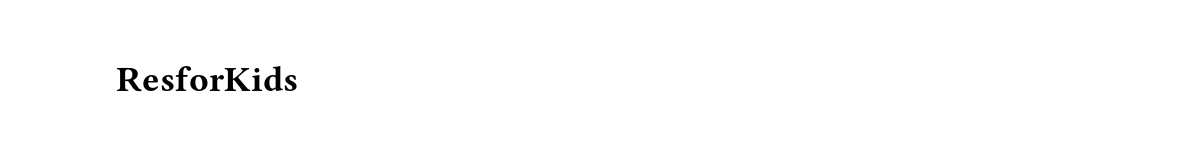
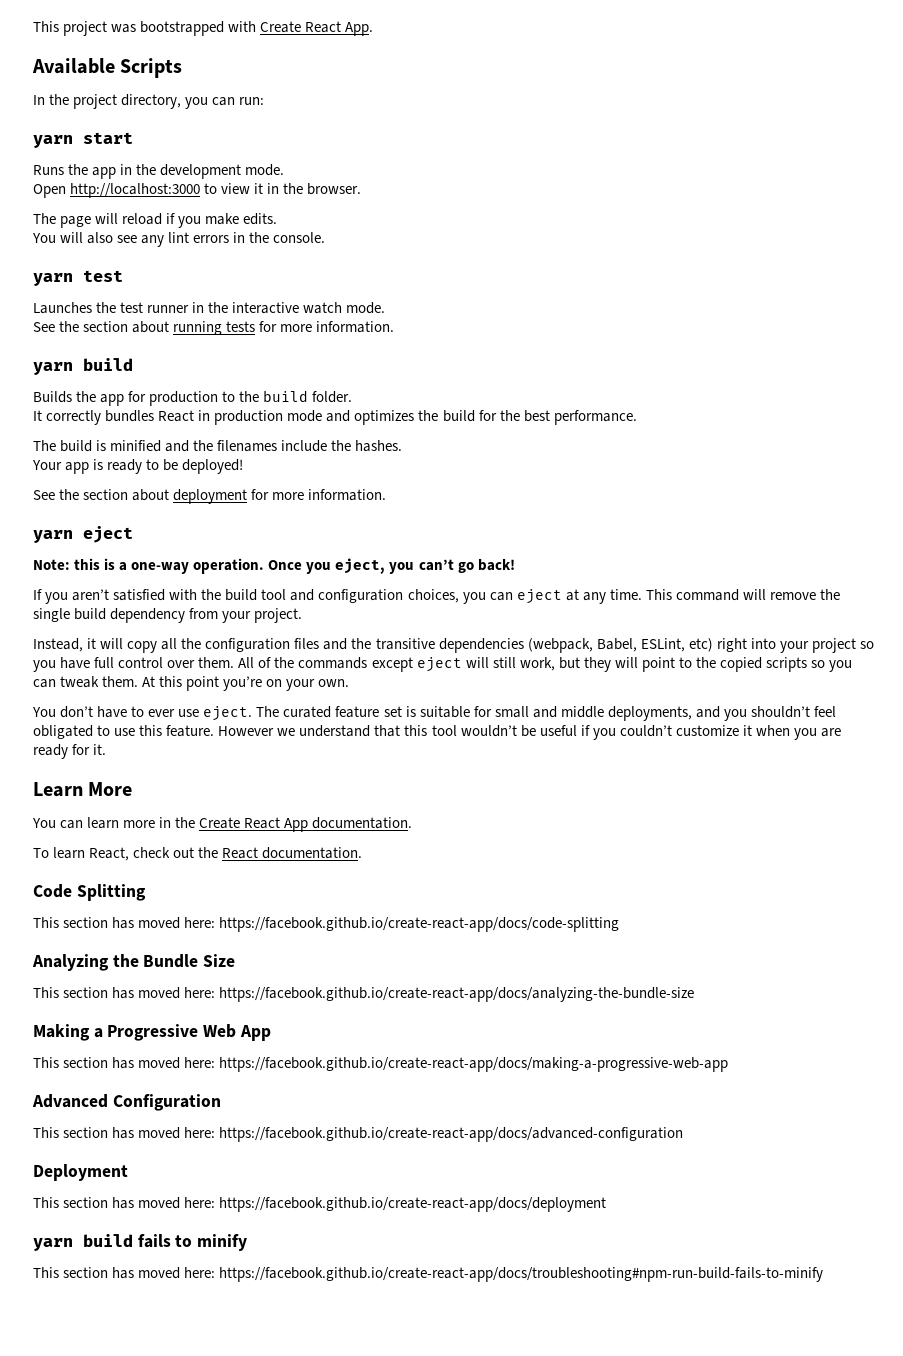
- ResforKids
+ This project was bootstrapped with Create React App.
+ Available Scripts
+ In the project directory, you can run:
+ yarn start
+ Runs the app in the development mode.
+ Open http://localhost:3000 to view it in the browser.
+ The page will reload if you make edits.
+ You will also see any lint errors in the console.
+ yarn test
+ Launches the test runner in the interactive watch mode.
+ See the section about running tests for more information.
+ yarn build
+ Builds the app for production to the build folder.
+ It correctly bundles React in production mode and optimizes the build for the best performance.
+ The build is minified and the filenames include the hashes.
+ Your app is ready to be deployed!
+ See the section about deployment for more information.
+ yarn eject
+ Note: this is a one-way operation. Once you eject, you can’t go back!
+ If you aren’t satisfied with the build tool and configuration choices, you can eject at any time. This command will remove the single build dependency from your project.
+ Instead, it will copy all the configuration files and the transitive dependencies (webpack, Babel, ESLint, etc) right into your project so you have full control over them. All of the commands except eject will still work, but they will point to the copied scripts so you can tweak them. At this point you’re on your own.
+ You don’t have to ever use eject. The curated feature set is suitable for small and middle deployments, and you shouldn’t feel obligated to use this feature. However we understand that this tool wouldn’t be useful if you couldn’t customize it when you are ready for it.
+ Learn More
+ You can learn more in the Create React App documentation.
+ To learn React, check out the React documentation.
+ Code Splitting
+ This section has moved here: https://facebook.github.io/create-react-app/docs/code-splitting
+ Analyzing the Bundle Size
+ This section has moved here: https://facebook.github.io/create-react-app/docs/analyzing-the-bundle-size
+ Making a Progressive Web App
+ This section has moved here: https://facebook.github.io/create-react-app/docs/making-a-progressive-web-app
+ Advanced Configuration
+ This section has moved here: https://facebook.github.io/create-react-app/docs/advanced-configuration
+ Deployment
+ This section has moved here: https://facebook.github.io/create-react-app/docs/deployment
+ yarn build fails to minify
+ This section has moved here: https://facebook.github.io/create-react-app/docs/troubleshooting#npm-run-build-fails-to-minify

